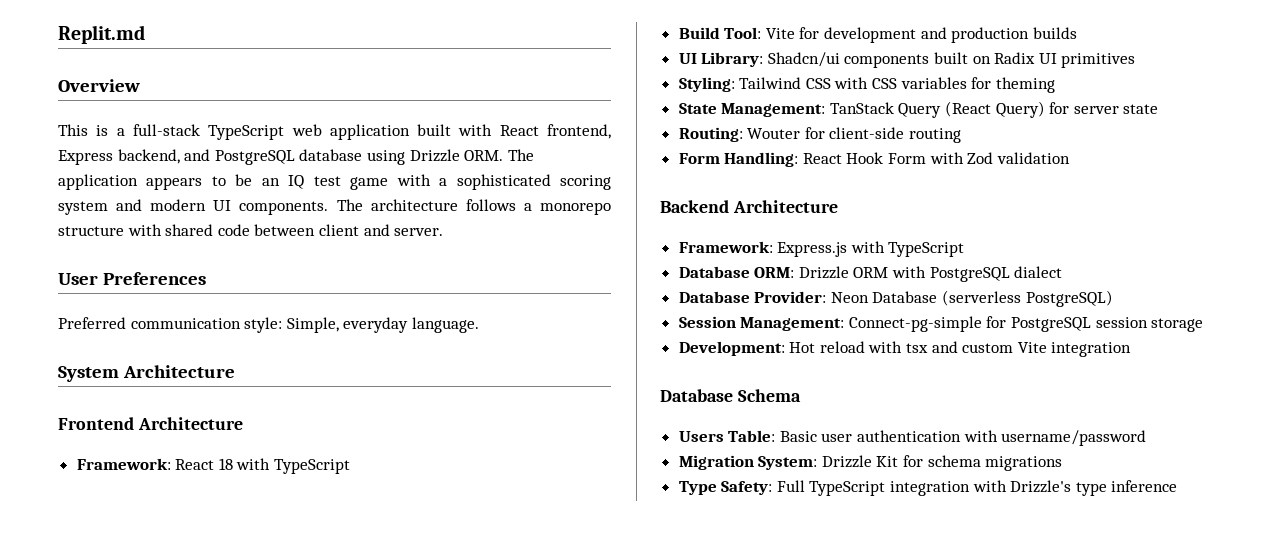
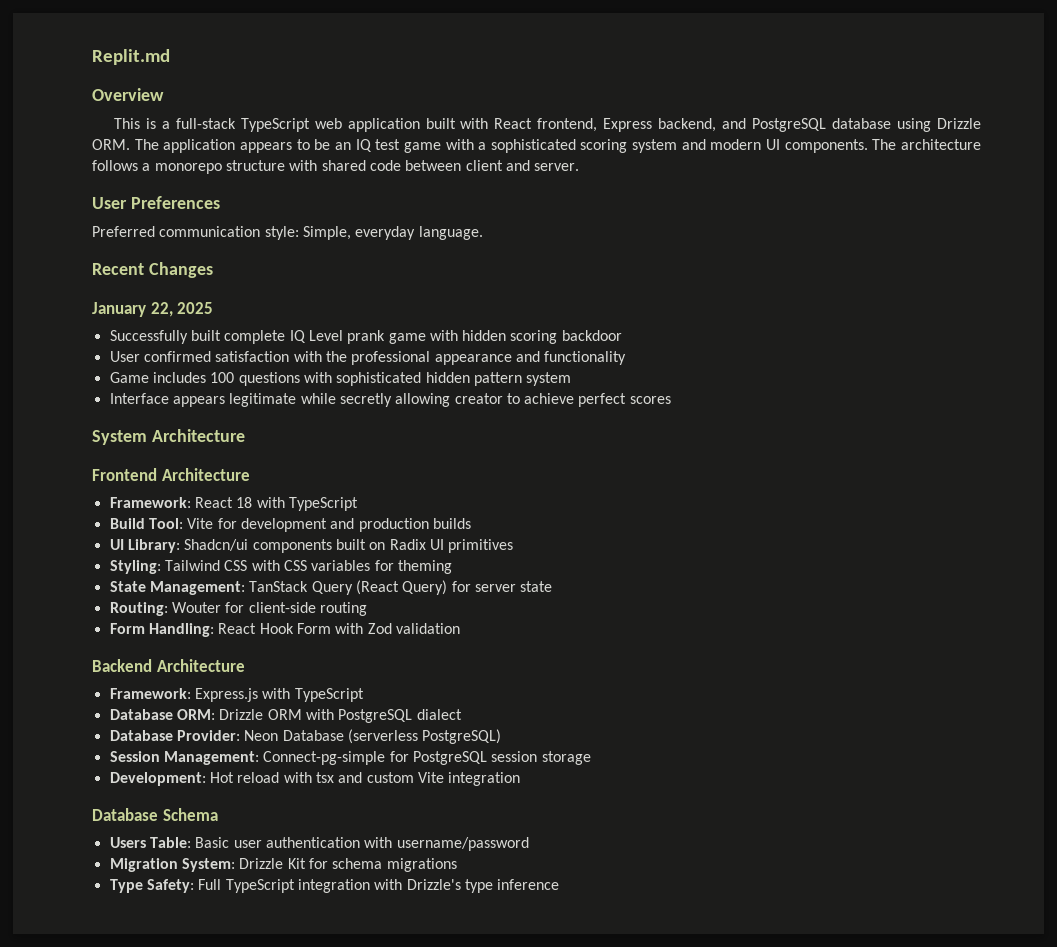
+ Recent Changes
+ January 22, 2025
+ Successfully built complete IQ Level prank game with hidden scoring backdoor
+ User confirmed satisfaction with the professional appearance and functionality
+ Game includes 100 questions with sophisticated hidden pattern system
+ Interface appears legitimate while secretly allowing creator to achieve perfect scores

